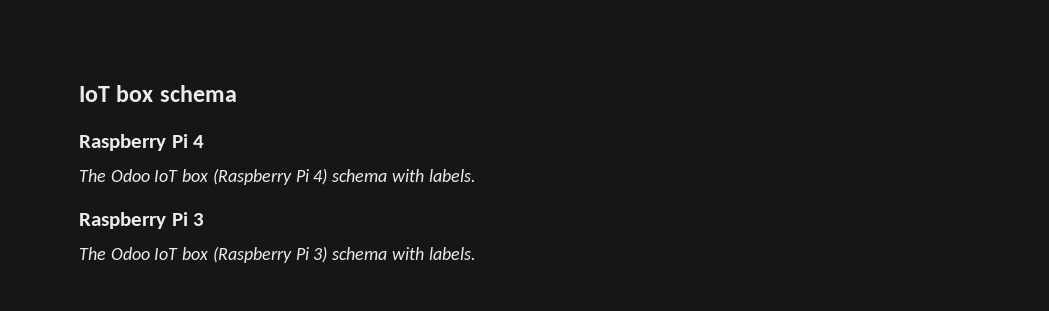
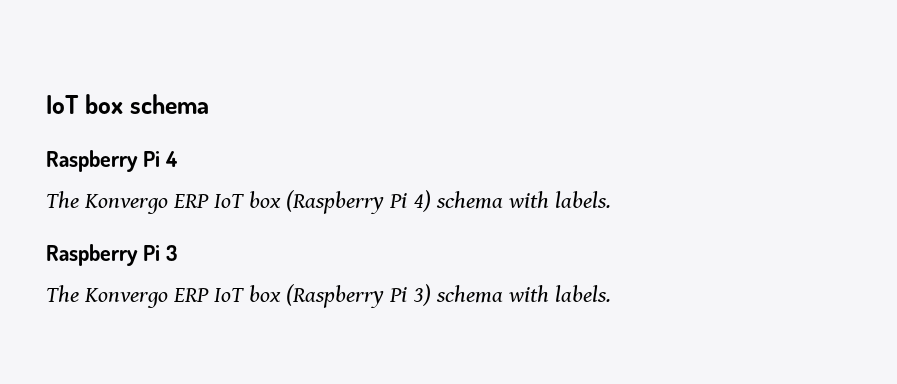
- The Odoo IoT box (Raspberry Pi 4) schema with labels.
+ The Konvergo ERP IoT box (Raspberry Pi 4) schema with labels.
- The Odoo IoT box (Raspberry Pi 3) schema with labels.
+ The Konvergo ERP IoT box (Raspberry Pi 3) schema with labels.

